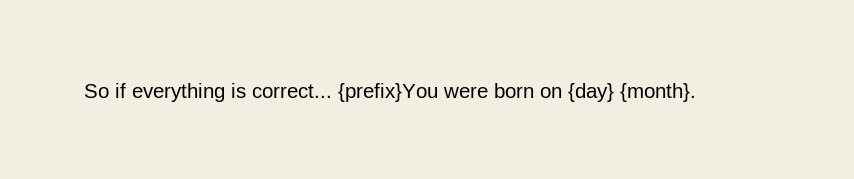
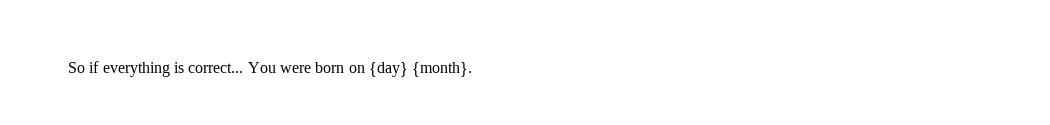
- {prefix}You were born on {day} {month}.
+ You were born on {day} {month}.

